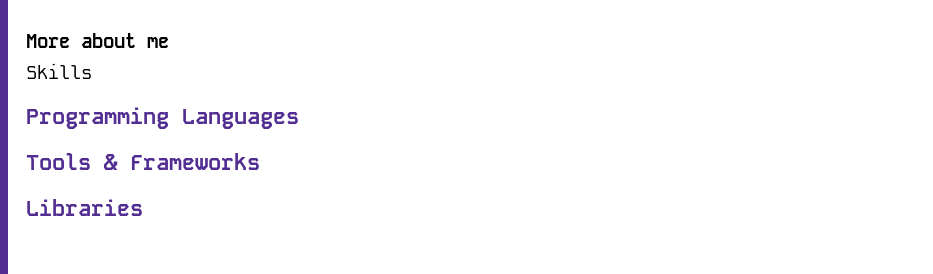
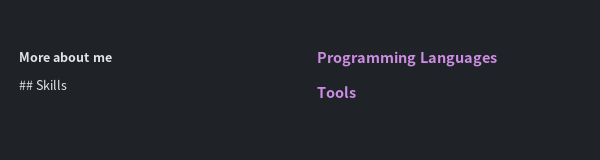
- Skills
+ ## Skills
- Tools & Frameworks
- Libraries
+ Tools

